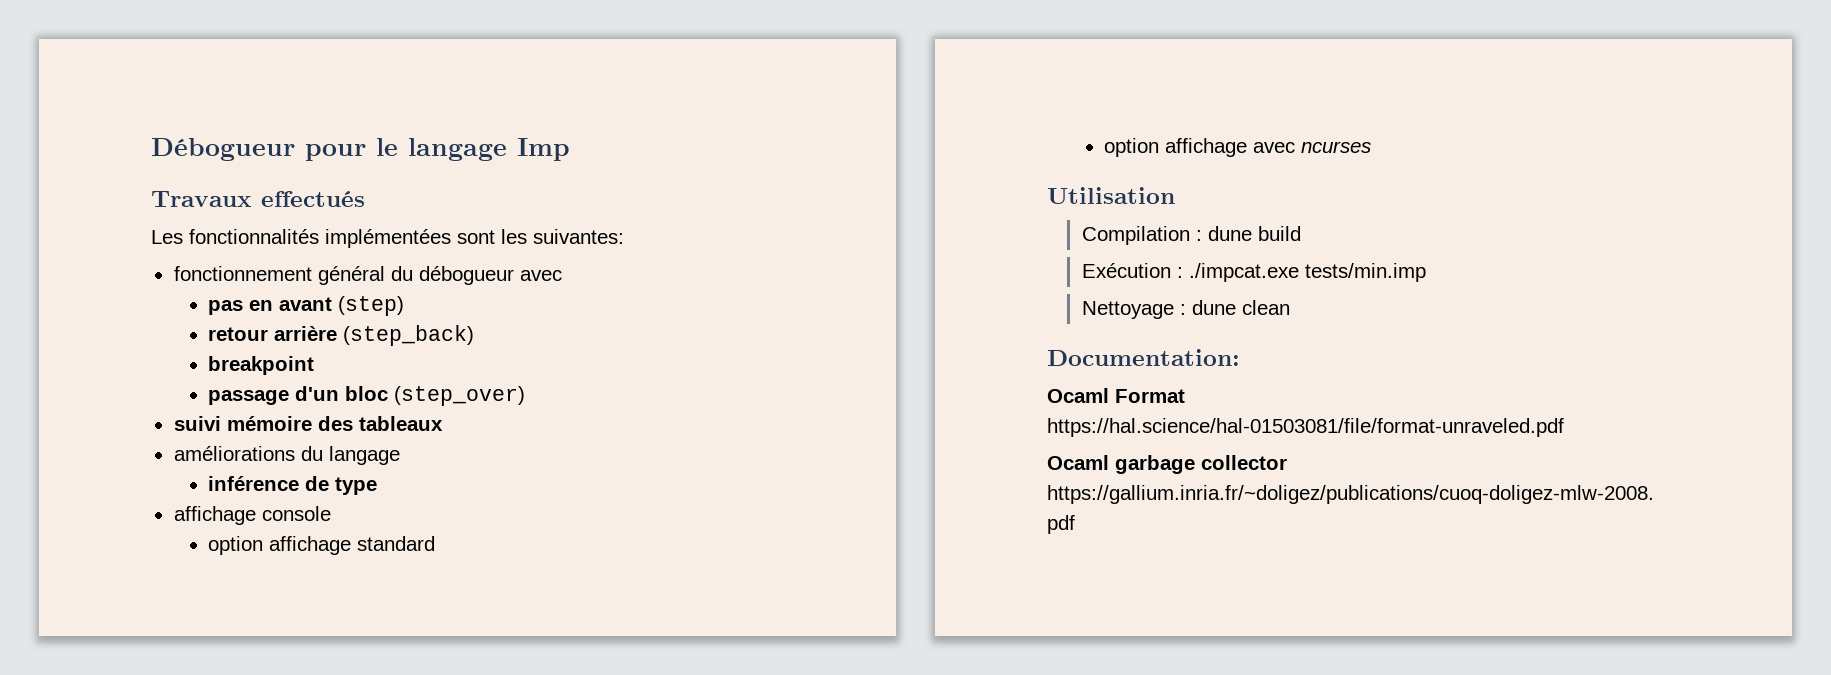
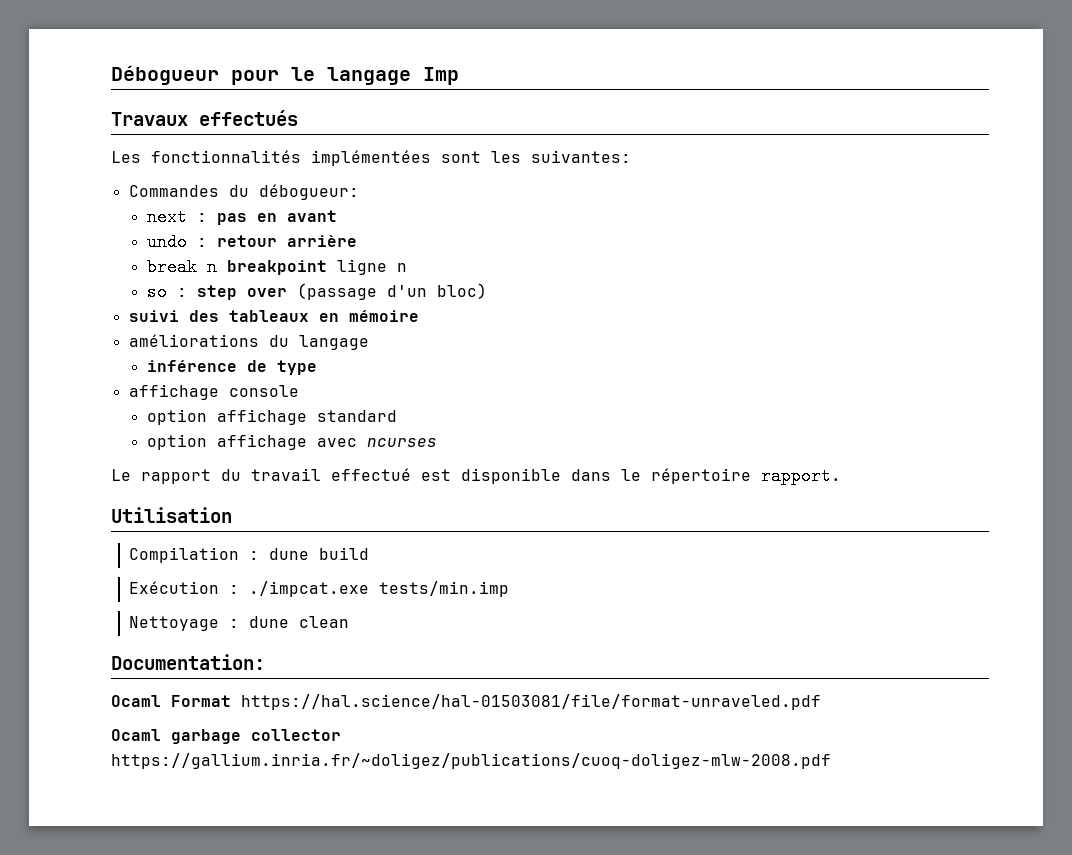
- fonctionnement général du débogueur avec
- pas en avant (step)
- retour arrière (step_back)
- breakpoint
- passage d'un bloc (step_over)
+ Commandes du débogueur:
+ next : pas en avant
+ undo : retour arrière
+ break n breakpoint ligne n
+ so : step over (passage d'un bloc)
- suivi mémoire des tableaux
+ suivi des tableaux en mémoire
+ Le rapport du travail effectué est disponible dans le répertoire rapport.

